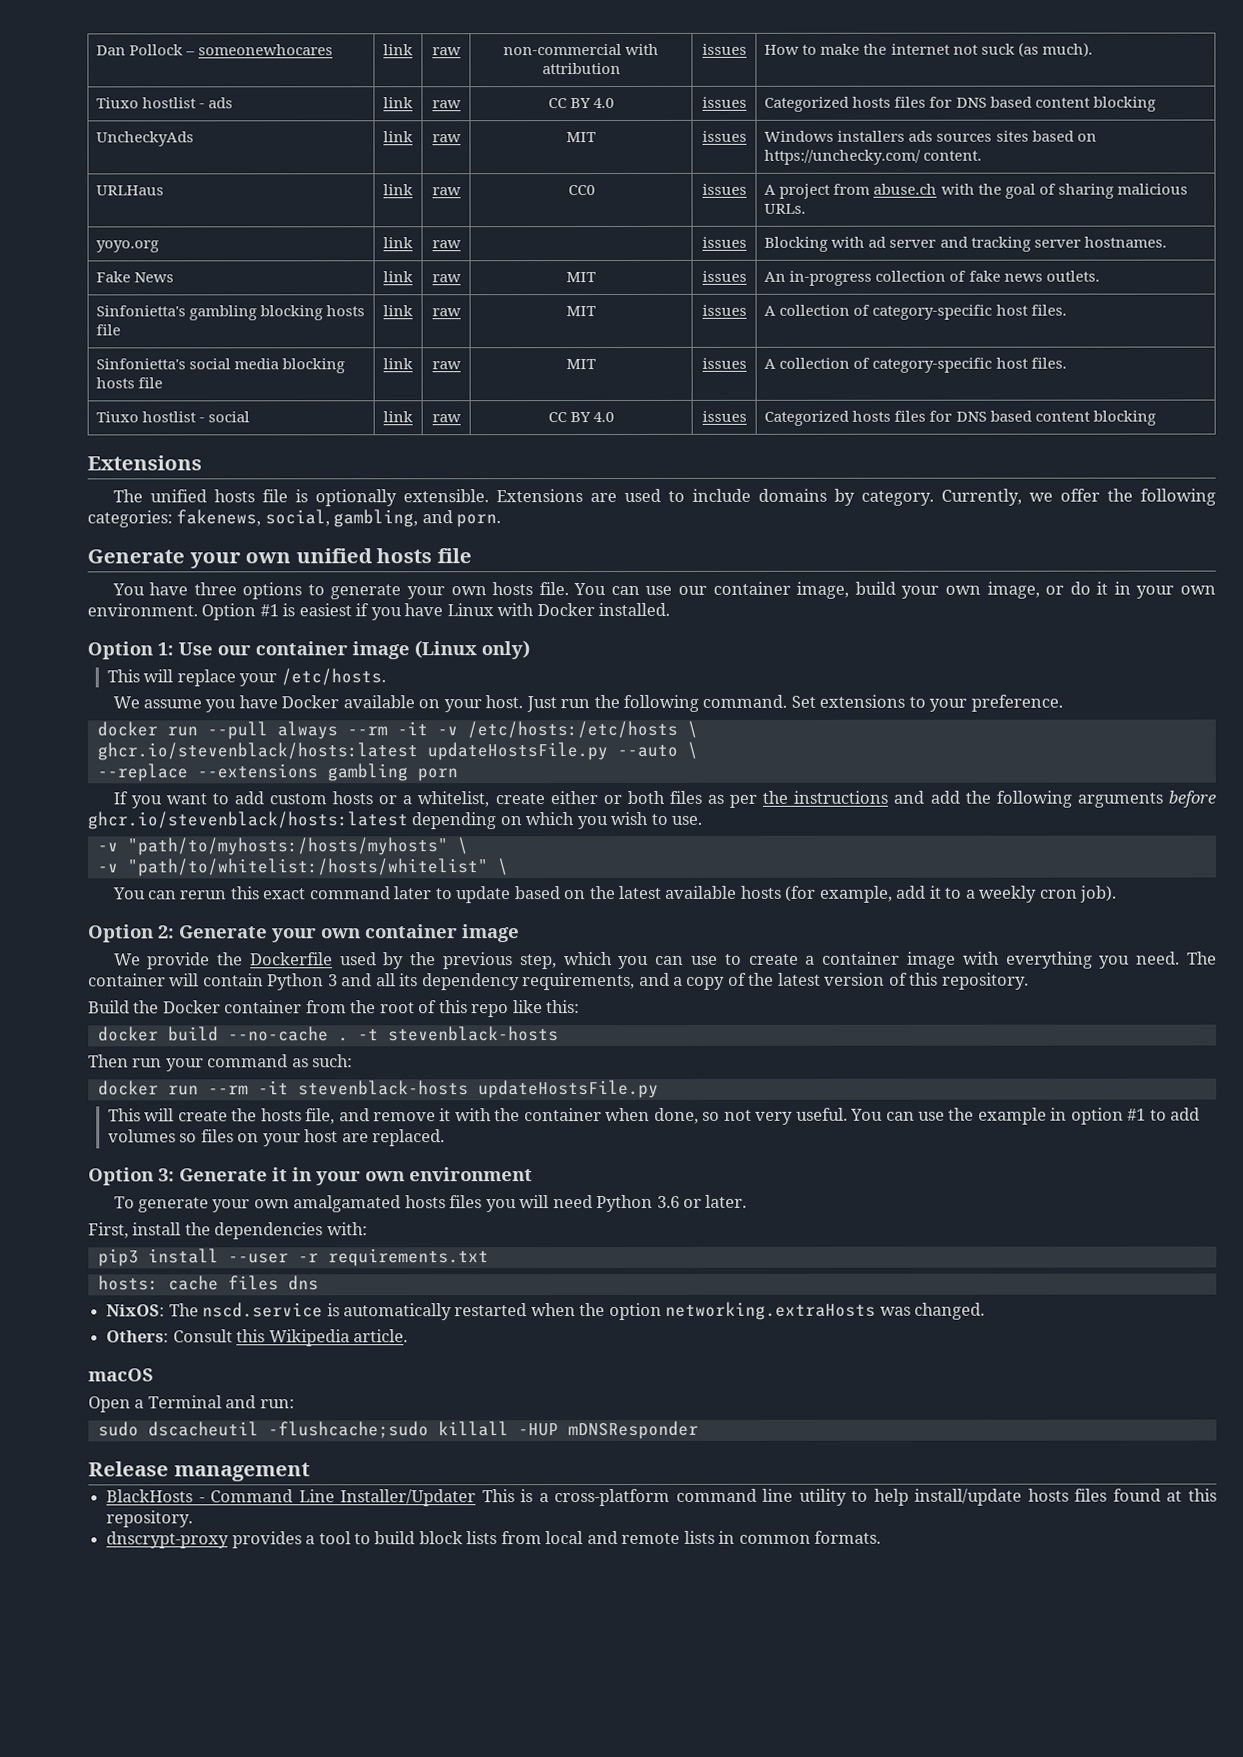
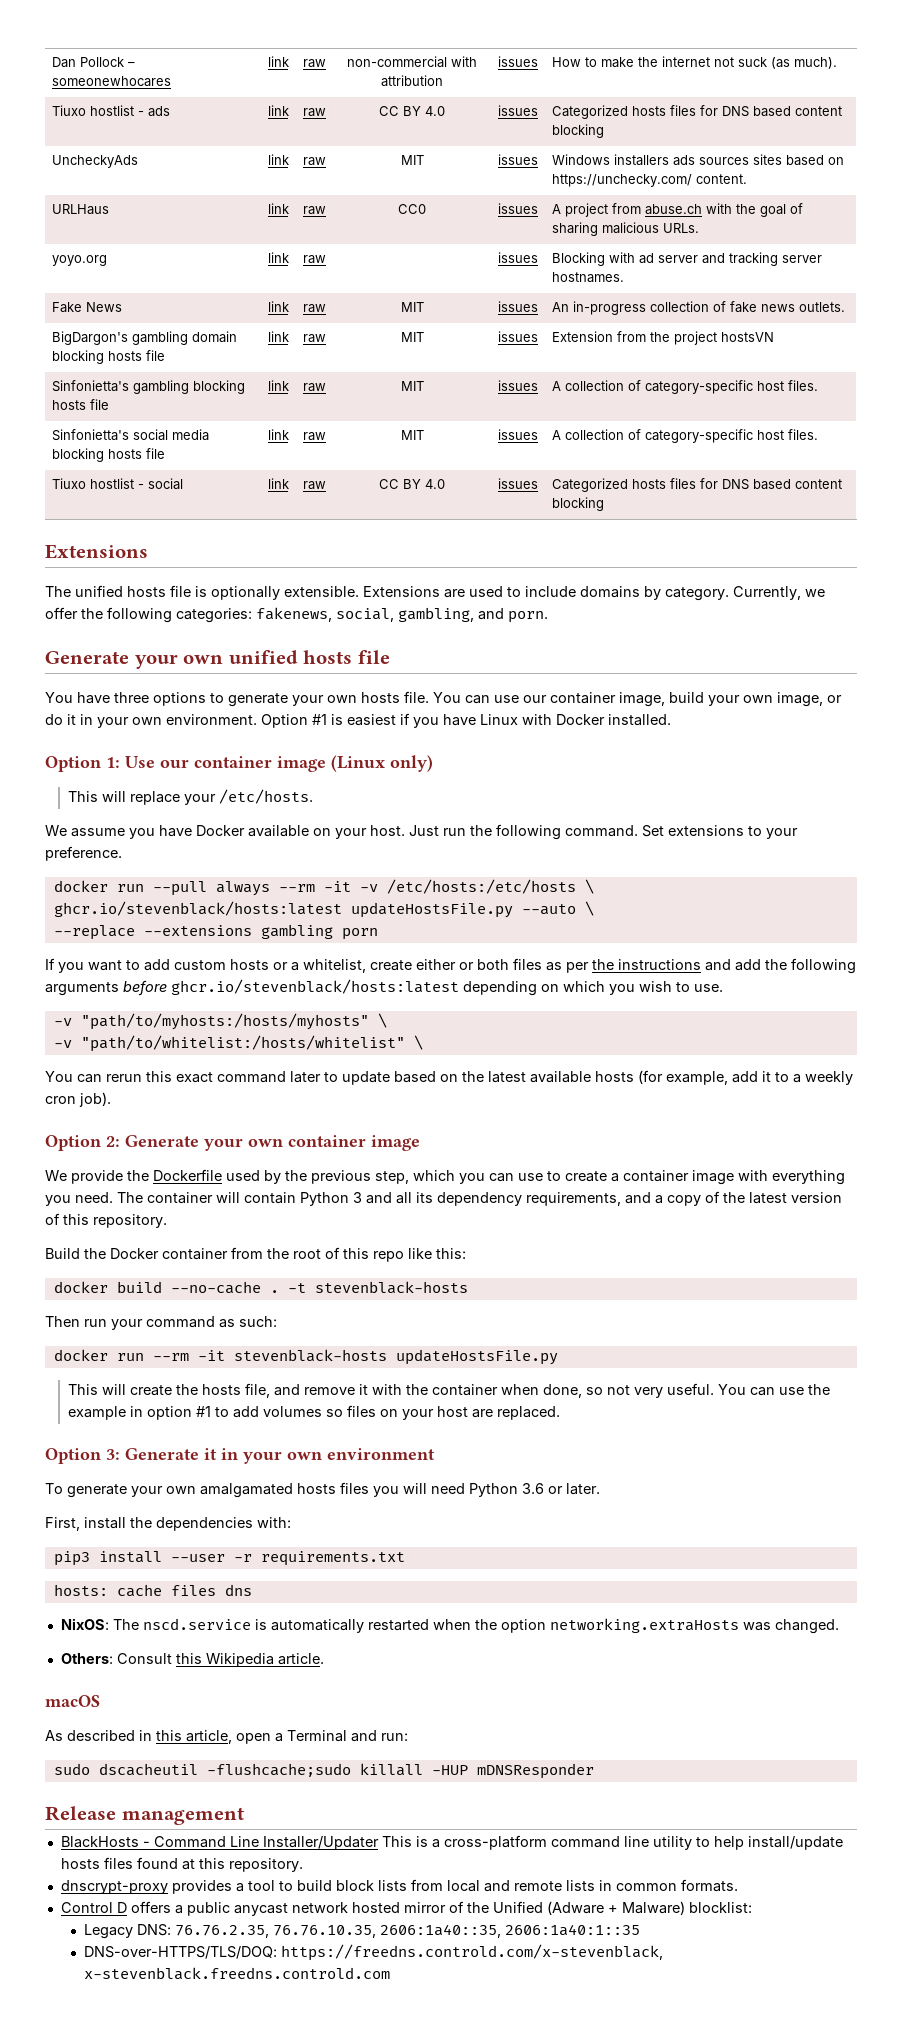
+ BigDargon's gambling domain blocking hosts file | link | raw | MIT | issues | Extension from the project hostsVN
- Open a Terminal and run:
+ As described in this article, open a Terminal and run:
+ Control D offers a public anycast network hosted mirror of the Unified (Adware + Malware) blocklist:
+ Legacy DNS: 76.76.2.35, 76.76.10.35, 2606:1a40::35, 2606:1a40:1::35
+ DNS-over-HTTPS/TLS/DOQ: https://freedns.controld.com/x-stevenblack, x-stevenblack.freedns.controld.com

